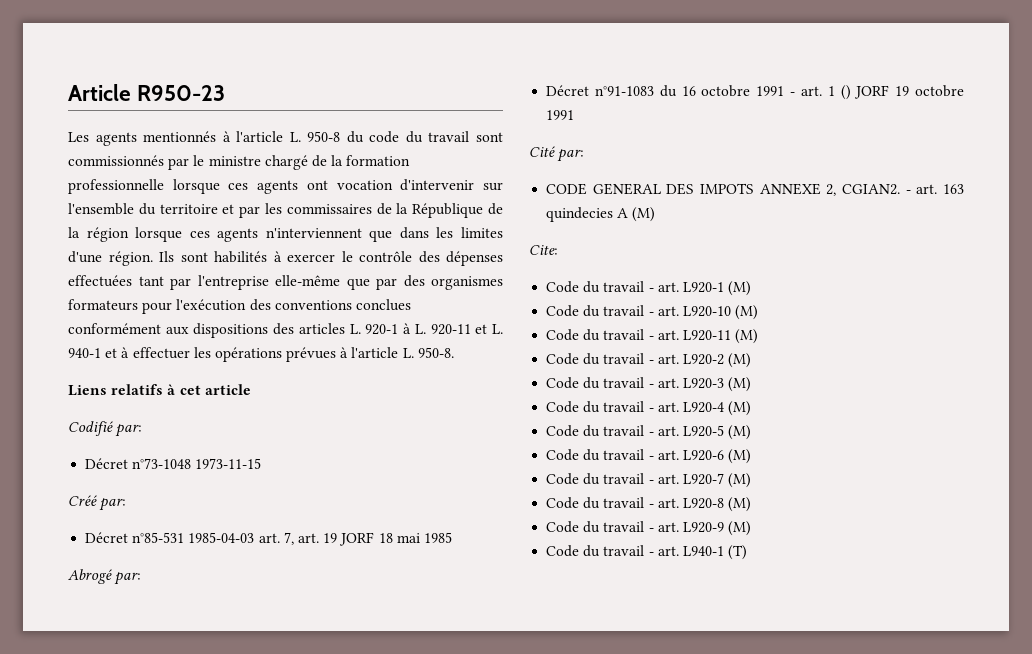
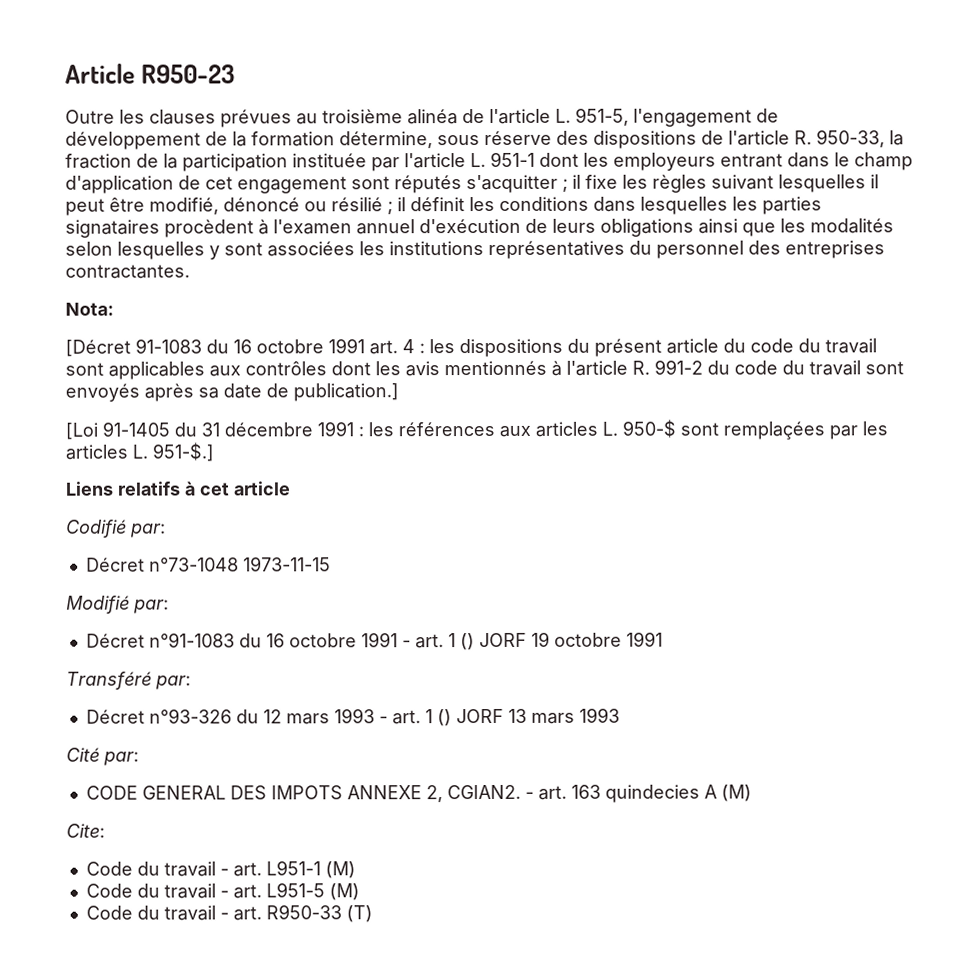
- Les agents mentionnés à l'article L. 950-8 du code du travail sont commissionnés par le ministre chargé de la formation professionnelle lorsque ces agents ont vocation d'intervenir sur l'ensemble du territoire et par les commissaires de la République de la région lorsque ces agents n'interviennent que dans les limites d'une région. Ils sont habilités à exercer le contrôle des dépenses effectuées tant par l'entreprise elle-même que par des organismes formateurs pour l'exécution des conventions conclues conformément aux dispositions des articles L. 920-1 à L. 920-11 et L. 940-1 et à effectuer les opérations prévues à l'article L. 950-8.
+ Outre les clauses prévues au troisième alinéa de l'article L. 951-5, l'engagement de développement de la formation détermine, sous réserve des dispositions de l'article R. 950-33, la fraction de la participation instituée par l'article L. 951-1 dont les employeurs entrant dans le champ d'application de cet engagement sont réputés s'acquitter ; il fixe les règles suivant lesquelles il peut être modifié, dénoncé ou résilié ; il définit les conditions dans lesquelles les parties signataires procèdent à l'examen annuel d'exécution de leurs obligations ainsi que les modalités selon lesquelles y sont associées les institutions représentatives du personnel des entreprises contractantes.
+ Nota:
+ [Décret 91-1083 du 16 octobre 1991 art. 4 : les dispositions du présent article du code du travail sont applicables aux contrôles dont les avis mentionnés à l'article R. 991-2 du code du travail sont envoyés après sa date de publication.]
+ [Loi 91-1405 du 31 décembre 1991 : les références aux articles L. 950-$ sont remplaçées par les articles L. 951-$.]
- Créé par:
- Décret n°85-531 1985-04-03 art. 7, art. 19 JORF 18 mai 1985
- Abrogé par:
+ Modifié par:
+ Transféré par:
+ Décret n°93-326 du 12 mars 1993 - art. 1 () JORF 13 mars 1993
- Code du travail - art. L920-1 (M)
- Code du travail - art. L920-10 (M)
- Code du travail - art. L920-11 (M)
- Code du travail - art. L920-2 (M)
- Code du travail - art. L920-3 (M)
- Code du travail - art. L920-4 (M)
- Code du travail - art. L920-5 (M)
- Code du travail - art. L920-6 (M)
- Code du travail - art. L920-7 (M)
- Code du travail - art. L920-8 (M)
- Code du travail - art. L920-9 (M)
- Code du travail - art. L940-1 (T)
+ Code du travail - art. L951-1 (M)
+ Code du travail - art. L951-5 (M)
+ Code du travail - art. R950-33 (T)

